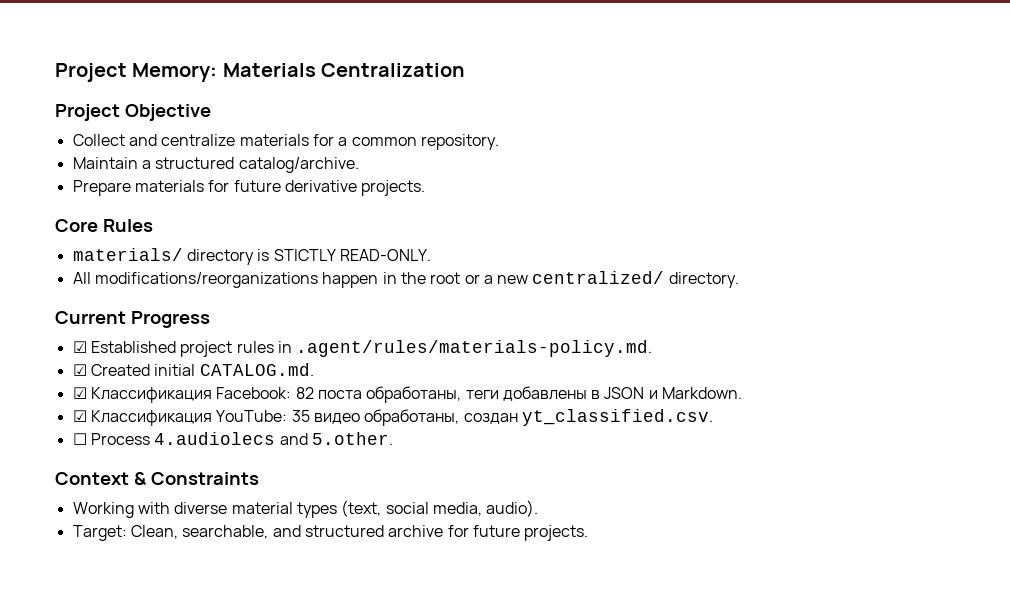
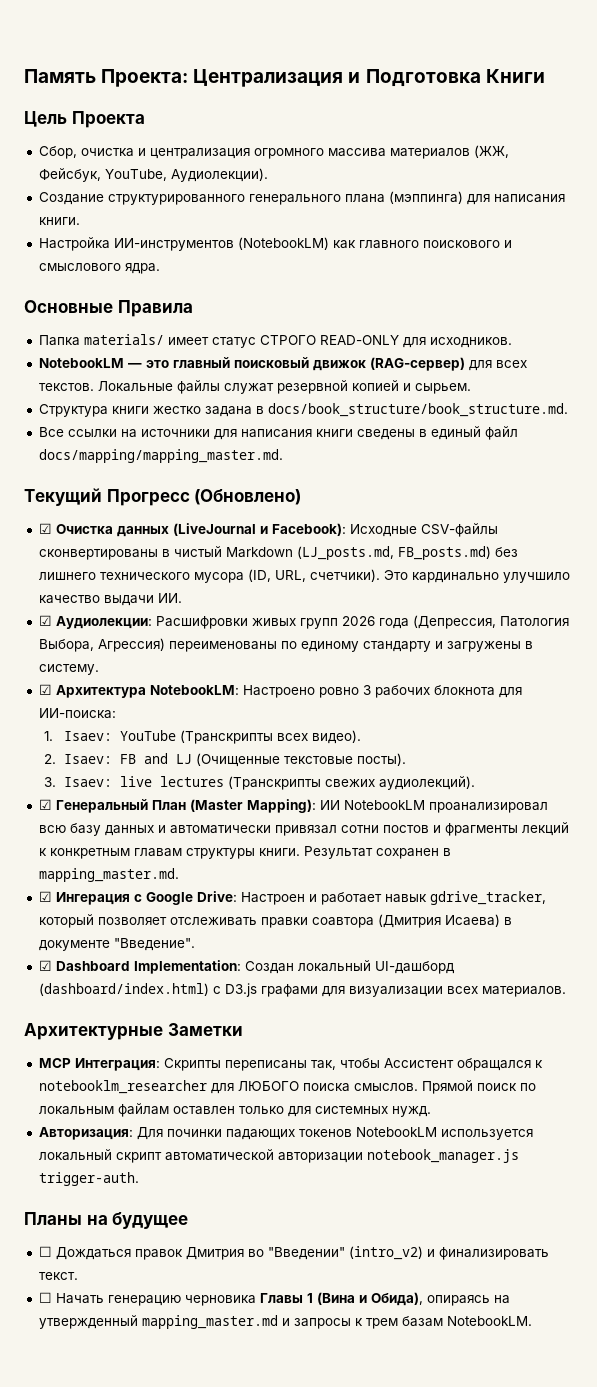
- Project Memory: Materials Centralization
- Project Objective
- Collect and centralize materials for a common repository.
- Maintain a structured catalog/archive.
- Prepare materials for future derivative projects.
- Core Rules
- materials/ directory is STICTLY READ-ONLY.
- All modifications/reorganizations happen in the root or a new centralized/ directory.
- Current Progress
- ☑ Established project rules in .agent/rules/materials-policy.md.
- ☑ Created initial CATALOG.md.
- ☑ Классификация Facebook: 82 поста обработаны, теги добавлены в JSON и Markdown.
- ☑ Классификация YouTube: 35 видео обработаны, создан yt_classified.csv.
- ☐ Process 4.audiolecs and 5.other.
- Context & Constraints
- Working with diverse material types (text, social media, audio).
- Target: Clean, searchable, and structured archive for future projects.
+ Память Проекта: Централизация и Подготовка Книги
+ Цель Проекта
+ Сбор, очистка и централизация огромного массива материалов (ЖЖ, Фейсбук, YouTube, Аудиолекции).
+ Создание структурированного генерального плана (мэппинга) для написания книги.
+ Настройка ИИ-инструментов (NotebookLM) как главного поискового и смыслового ядра.
+ Основные Правила
+ Папка materials/ имеет статус СТРОГО READ-ONLY для исходников.
+ NotebookLM — это главный поисковый движок (RAG-сервер) для всех текстов. Локальные файлы служат резервной копией и сырьем.
+ Структура книги жестко задана в docs/book_structure/book_structure.md.
+ Все ссылки на источники для написания книги сведены в единый файл docs/mapping/mapping_master.md.
+ Текущий Прогресс (Обновлено)
+ ☑ Очистка данных (LiveJournal и Facebook): Исходные CSV-файлы сконвертированы в чистый Markdown (LJ_posts.md, FB_posts.md) без лишнего технического мусора (ID, URL, счетчики). Это кардинально улучшило качество выдачи ИИ.
+ ☑ Аудиолекции: Расшифровки живых групп 2026 года (Депрессия, Патология Выбора, Агрессия) переименованы по единому стандарту и загружены в систему.
+ ☑ Архитектура NotebookLM: Настроено ровно 3 рабочих блокнота для ИИ-поиска:
+ 1. Isaev: YouTube (Транскрипты всех видео).
+ 2. Isaev: FB and LJ (Очищенные текстовые посты).
+ 3. Isaev: live lectures (Транскрипты свежих аудиолекций).
+ ☑ Генеральный План (Master Mapping): ИИ NotebookLM проанализировал всю базу данных и автоматически привязал сотни постов и фрагменты лекций к конкретным главам структуры книги. Результат сохранен в mapping_master.md.
+ ☑ Ингерация с Google Drive: Настроен и работает навык gdrive_tracker, который позволяет отслеживать правки соавтора (Дмитрия Исаева) в документе "Введение".
+ ☑ Dashboard Implementation: Создан локальный UI-дашборд (dashboard/index.html) с D3.js графами для визуализации всех материалов.
+ Архитектурные Заметки
+ MCP Интеграция: Скрипты переписаны так, чтобы Ассистент обращался к notebooklm_researcher для ЛЮБОГО поиска смыслов. Прямой поиск по локальным файлам оставлен только для системных нужд.
+ Авторизация: Для починки падающих токенов NotebookLM используется локальный скрипт автоматической авторизации notebook_manager.js trigger-auth.
+ Планы на будущее
+ ☐ Дождаться правок Дмитрия во "Введении" (intro_v2) и финализировать текст.
+ ☐ Начать генерацию черновика Главы 1 (Вина и Обида), опираясь на утвержденный mapping_master.md и запросы к трем базам NotebookLM.

